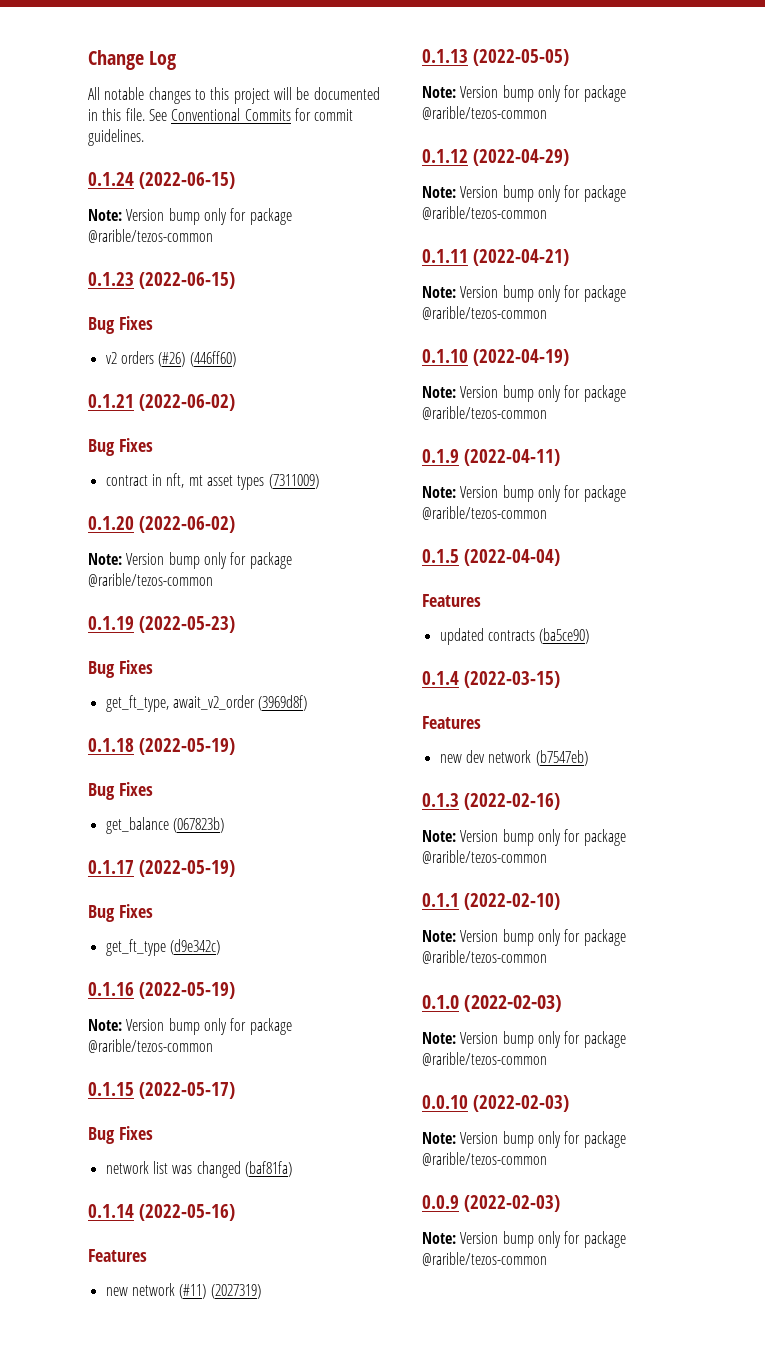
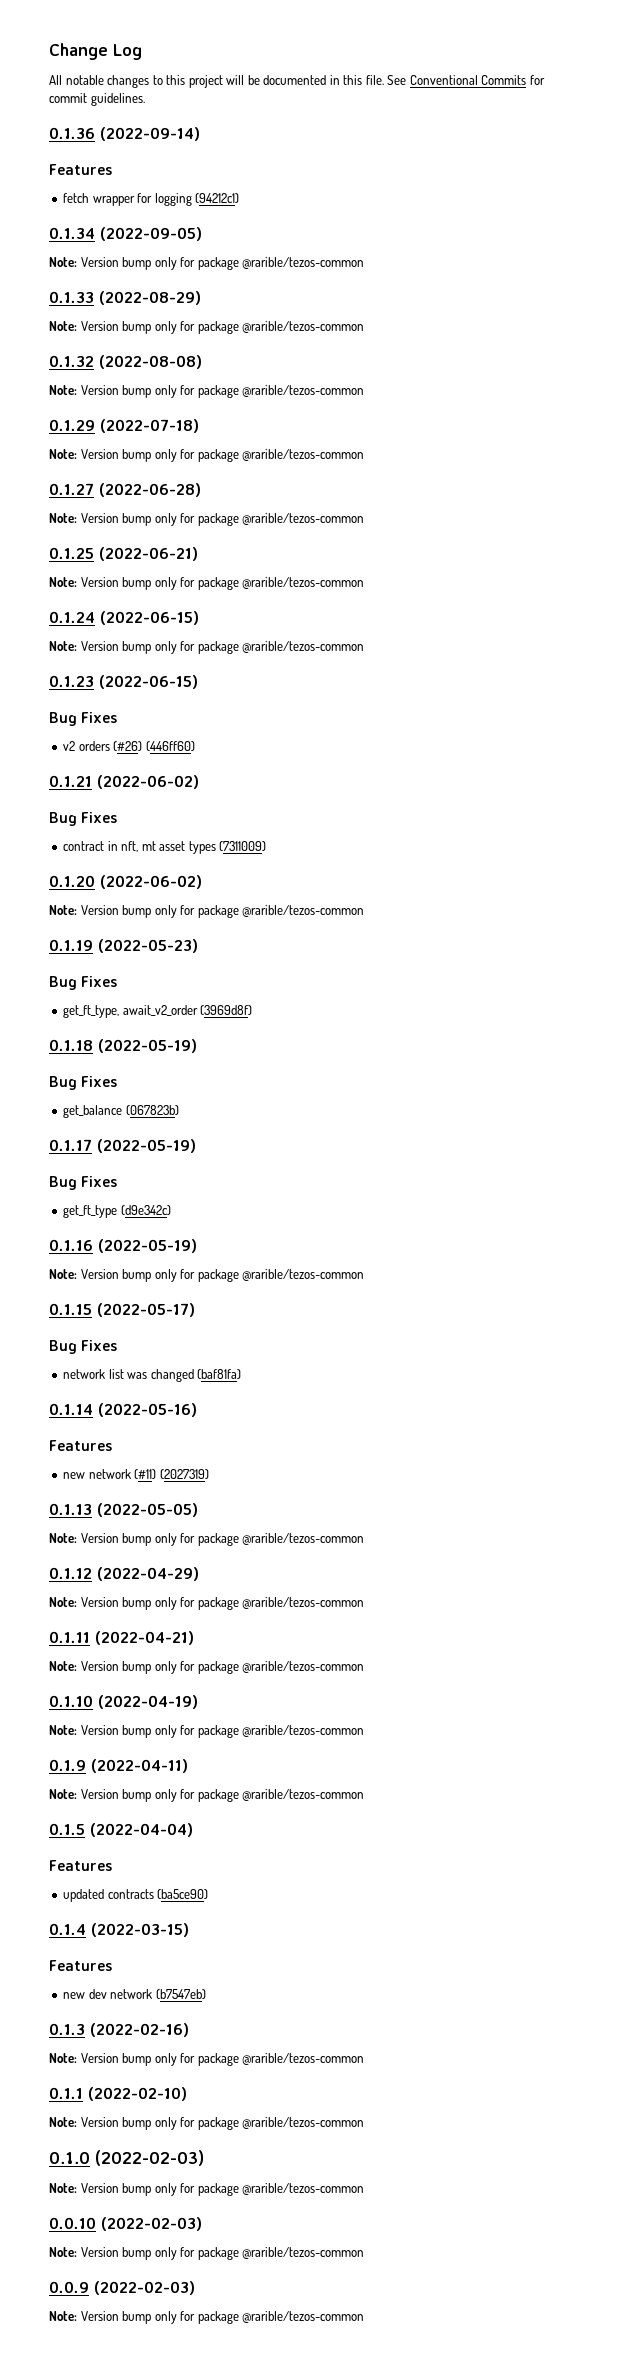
+ 0.1.36 (2022-09-14)
+ Features
+ fetch wrapper for logging (94212c1)
+ 0.1.34 (2022-09-05)
+ Note: Version bump only for package @rarible/tezos-common
+ 0.1.33 (2022-08-29)
+ Note: Version bump only for package @rarible/tezos-common
+ 0.1.32 (2022-08-08)
+ Note: Version bump only for package @rarible/tezos-common
+ 0.1.29 (2022-07-18)
+ Note: Version bump only for package @rarible/tezos-common
+ 0.1.27 (2022-06-28)
+ Note: Version bump only for package @rarible/tezos-common
+ 0.1.25 (2022-06-21)
+ Note: Version bump only for package @rarible/tezos-common

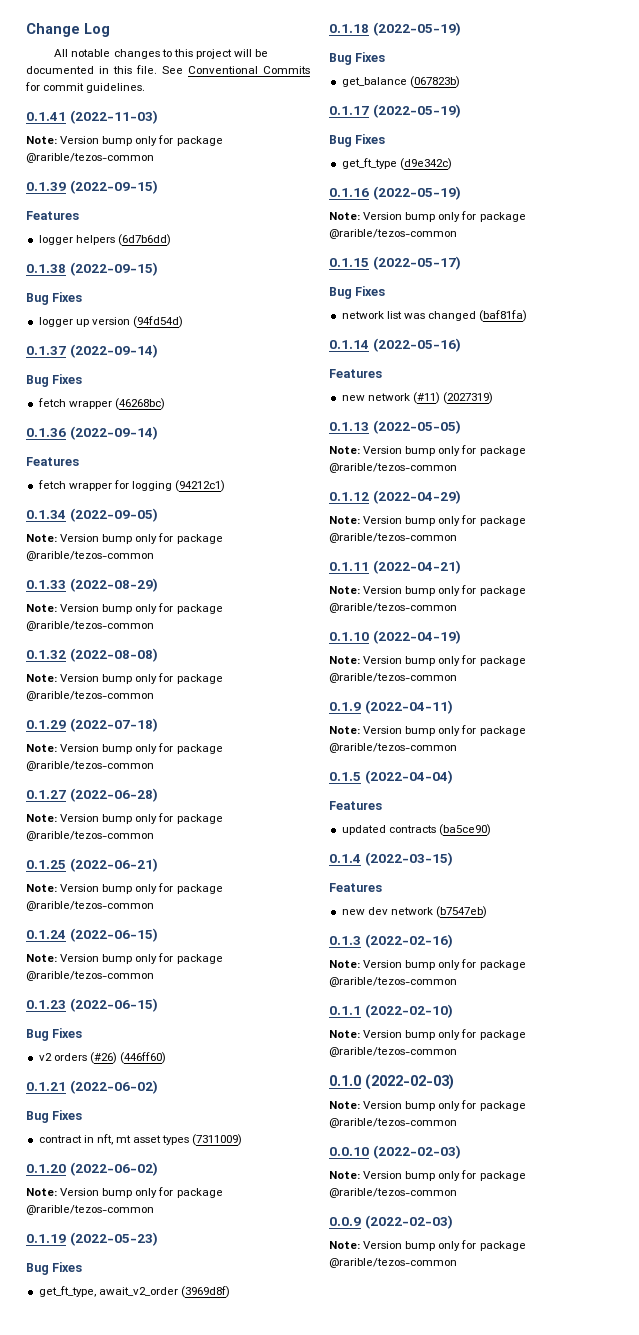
+ 0.1.41 (2022-11-03)
+ Note: Version bump only for package @rarible/tezos-common
+ 0.1.39 (2022-09-15)
+ Features
+ logger helpers (6d7b6dd)
+ 0.1.38 (2022-09-15)
+ Bug Fixes
+ logger up version (94fd54d)
+ 0.1.37 (2022-09-14)
+ Bug Fixes
+ fetch wrapper (46268bc)

